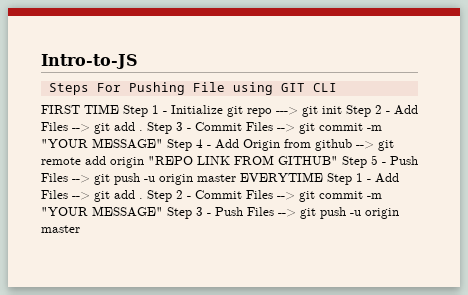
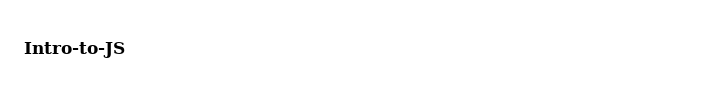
- Steps For Pushing File using GIT CLI
- FIRST TIME Step 1 - Initialize git repo ---> git init Step 2 - Add Files --> git add . Step 3 - Commit Files --> git commit -m "YOUR MESSAGE" Step 4 - Add Origin from github --> git remote add origin "REPO LINK FROM GITHUB" Step 5 - Push Files --> git push -u origin master EVERYTIME Step 1 - Add Files --> git add . Step 2 - Commit Files --> git commit -m "YOUR MESSAGE" Step 3 - Push Files --> git push -u origin master

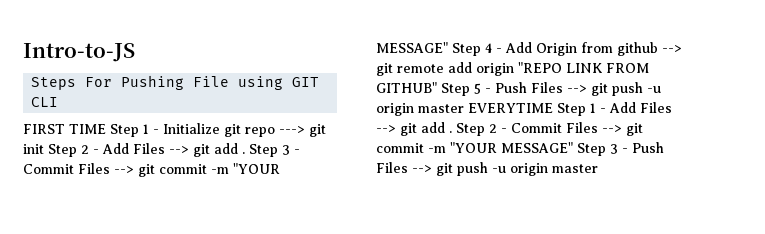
+ Steps For Pushing File using GIT CLI
+ FIRST TIME Step 1 - Initialize git repo ---> git init Step 2 - Add Files --> git add . Step 3 - Commit Files --> git commit -m "YOUR MESSAGE" Step 4 - Add Origin from github --> git remote add origin "REPO LINK FROM GITHUB" Step 5 - Push Files --> git push -u origin master EVERYTIME Step 1 - Add Files --> git add . Step 2 - Commit Files --> git commit -m "YOUR MESSAGE" Step 3 - Push Files --> git push -u origin master

